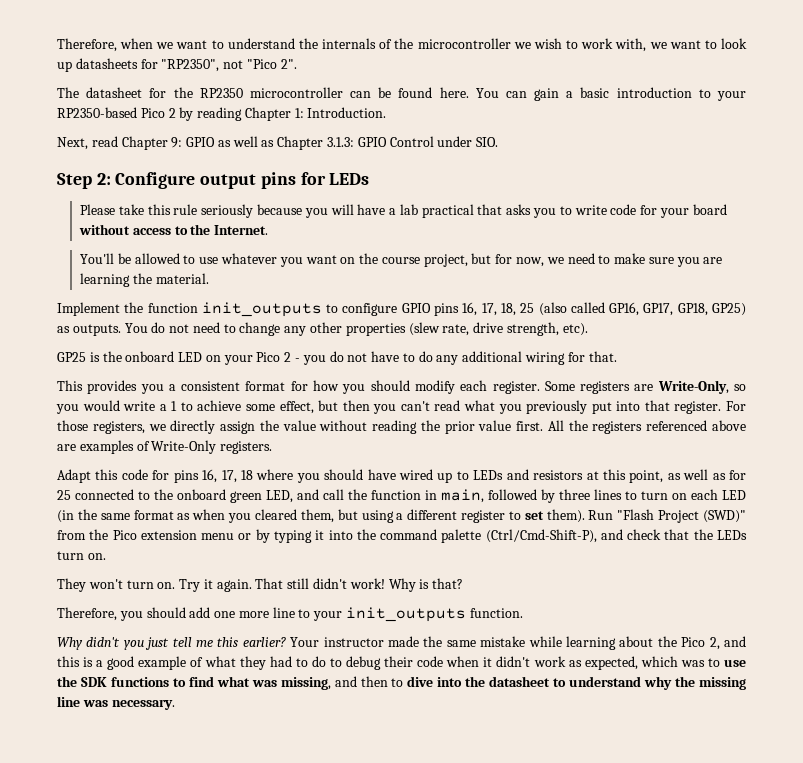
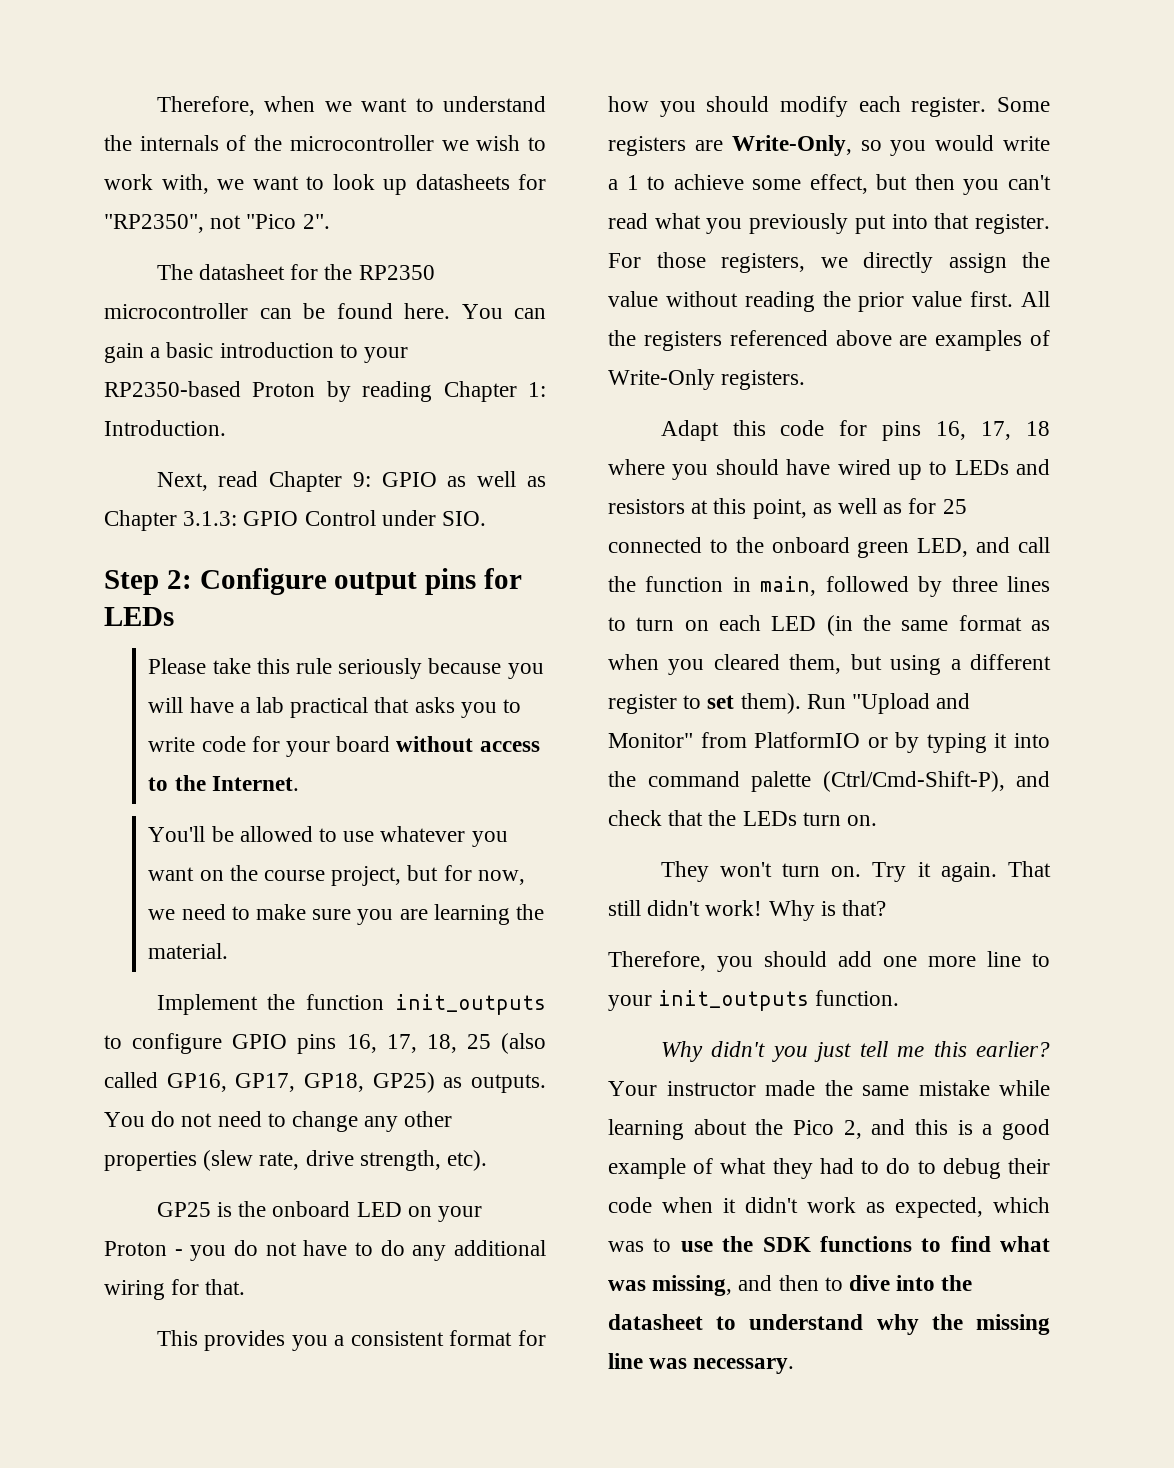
- You can gain a basic introduction to your RP2350-based Pico 2 by reading Chapter 1: Introduction.
+ You can gain a basic introduction to your RP2350-based Proton by reading Chapter 1: Introduction.
- GP25 is the onboard LED on your Pico 2 - you do not have to do any additional wiring for that.
+ GP25 is the onboard LED on your Proton - you do not have to do any additional wiring for that.
- Run "Flash Project (SWD)" from the Pico extension menu or by typing it into the command palette (Ctrl/Cmd-Shift-P), and check that the LEDs turn on.
+ Run "Upload and Monitor" from PlatformIO or by typing it into the command palette (Ctrl/Cmd-Shift-P), and check that the LEDs turn on.

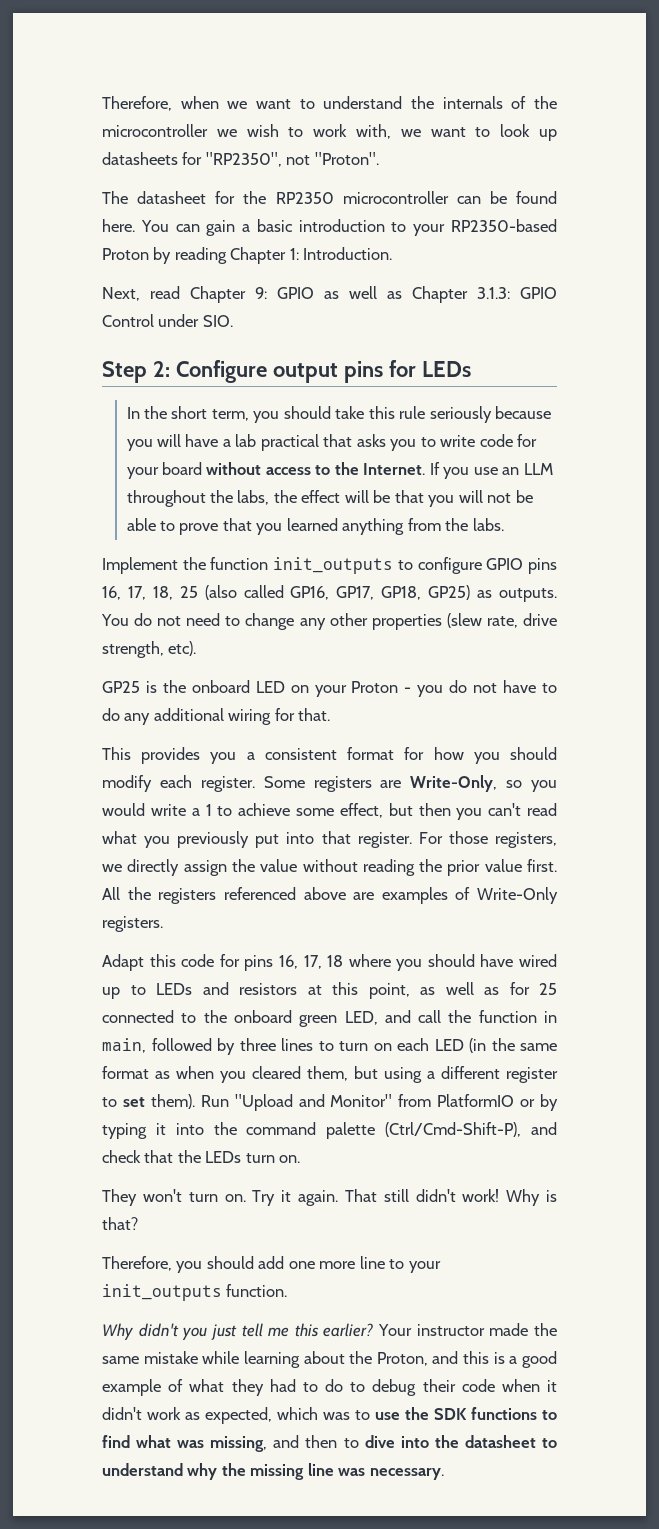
- Therefore, when we want to understand the internals of the microcontroller we wish to work with, we want to look up datasheets for "RP2350", not "Pico 2".
+ Therefore, when we want to understand the internals of the microcontroller we wish to work with, we want to look up datasheets for "RP2350", not "Proton".
- Please take this rule seriously because you will have a lab practical that asks you to write code for your board without access to the Internet.
- You'll be allowed to use whatever you want on the course project, but for now, we need to make sure you are learning the material.
+ In the short term, you should take this rule seriously because you will have a lab practical that asks you to write code for your board without access to the Internet. If you use an LLM throughout the labs, the effect will be that you will not be able to prove that you learned anything from the labs.
- Your instructor made the same mistake while learning about the Pico 2, and this is a good example of what they had to do to debug their code when it didn't work as expected, which was to use the SDK functions to find what was missing, and then to dive into the datasheet to understand why the missing line was necessary.
+ Your instructor made the same mistake while learning about the Proton, and this is a good example of what they had to do to debug their code when it didn't work as expected, which was to use the SDK functions to find what was missing, and then to dive into the datasheet to understand why the missing line was necessary.

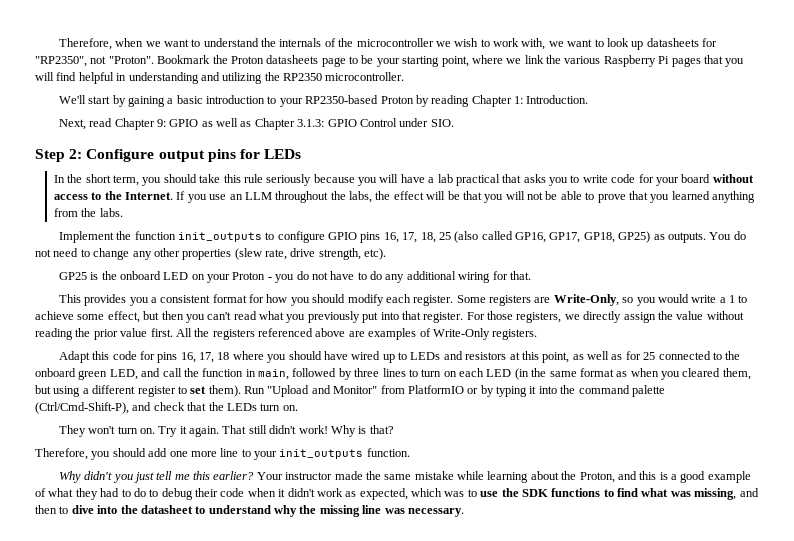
- Therefore, when we want to understand the internals of the microcontroller we wish to work with, we want to look up datasheets for "RP2350", not "Proton".
- The datasheet for the RP2350 microcontroller can be found here. You can gain a basic introduction to your RP2350-based Proton by reading Chapter 1: Introduction.
+ Therefore, when we want to understand the internals of the microcontroller we wish to work with, we want to look up datasheets for "RP2350", not "Proton". Bookmark the Proton datasheets page to be your starting point, where we link the various Raspberry Pi pages that you will find helpful in understanding and utilizing the RP2350 microcontroller.
+ We'll start by gaining a basic introduction to your RP2350-based Proton by reading Chapter 1: Introduction.

